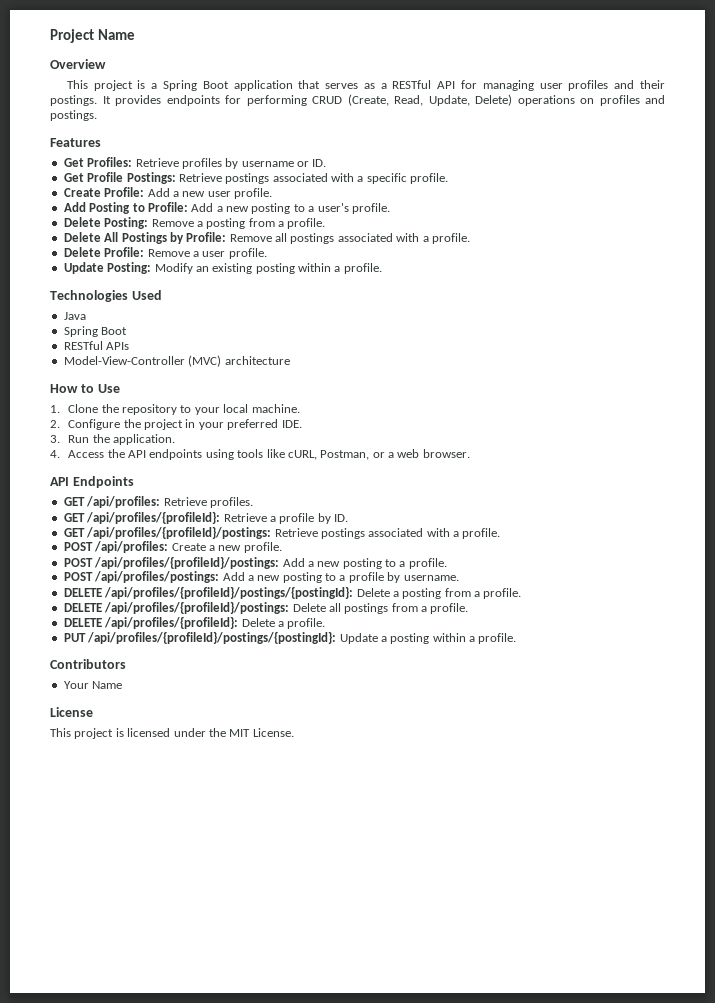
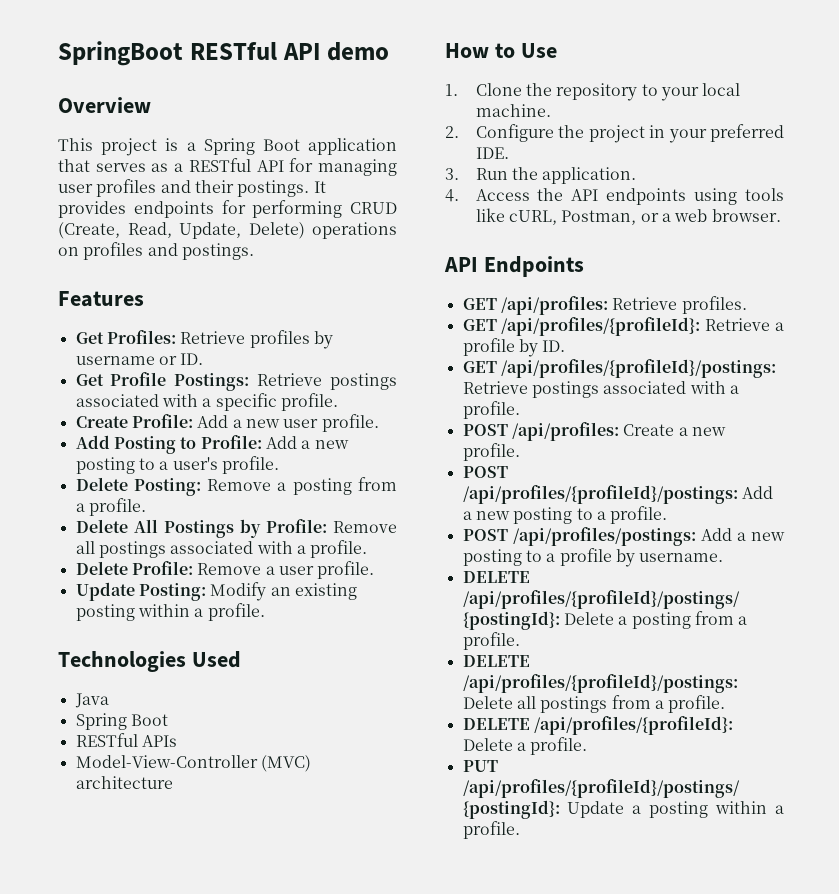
- Project Name
+ SpringBoot RESTful API demo
- Contributors
- Your Name
- License
- This project is licensed under the MIT License.

